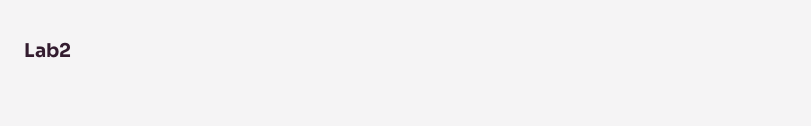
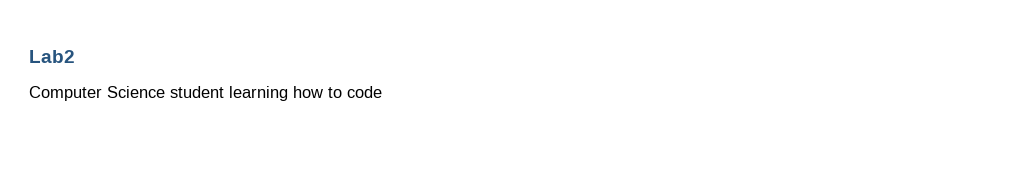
+ Computer Science student learning how to code

